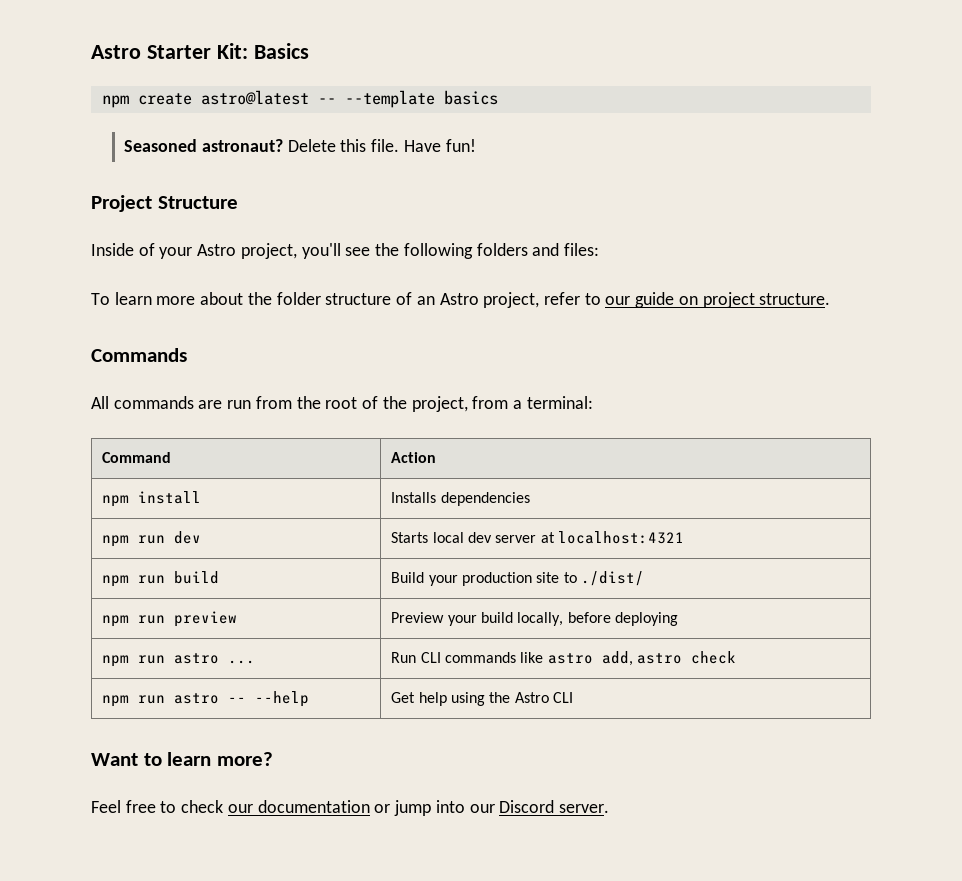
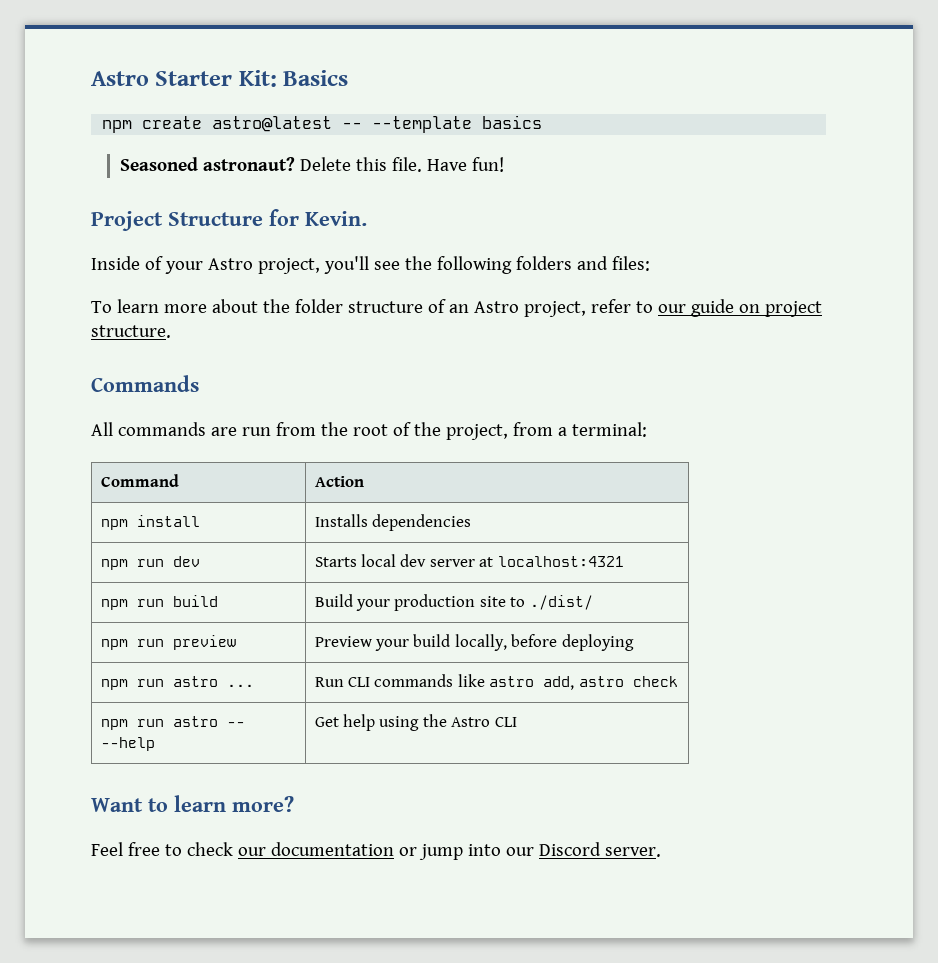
- Project Structure
+ Project Structure for Kevin.

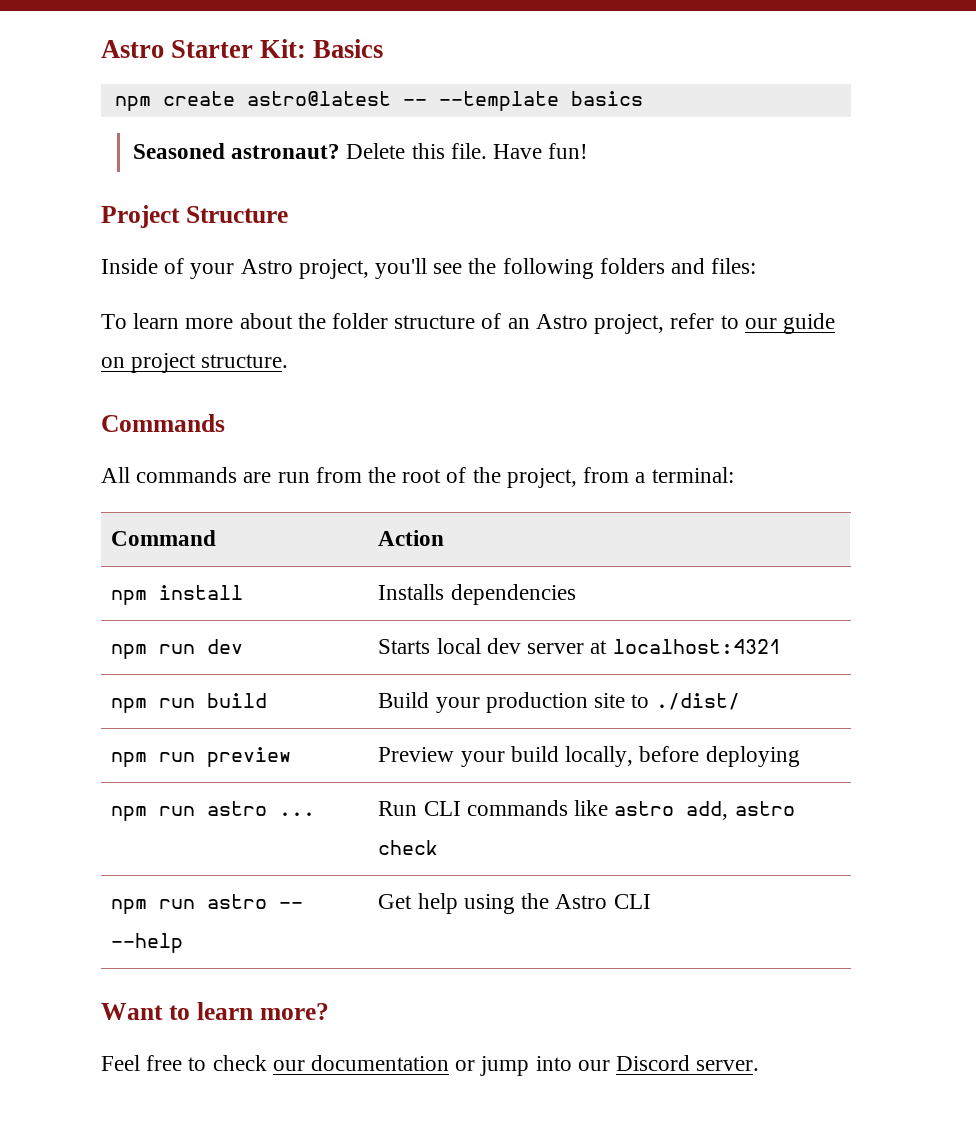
- Project Structure for Kevin.
+ Project Structure

